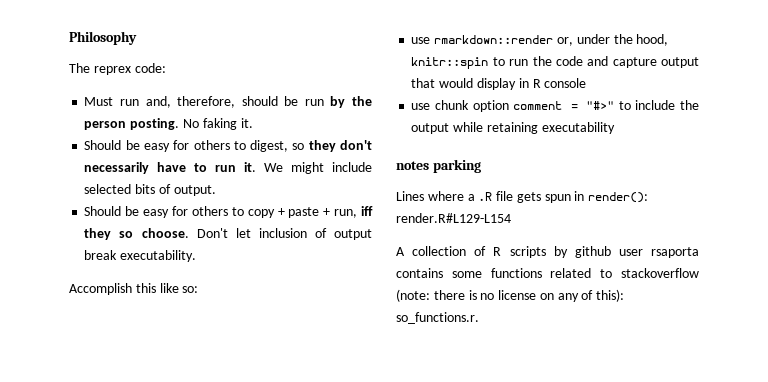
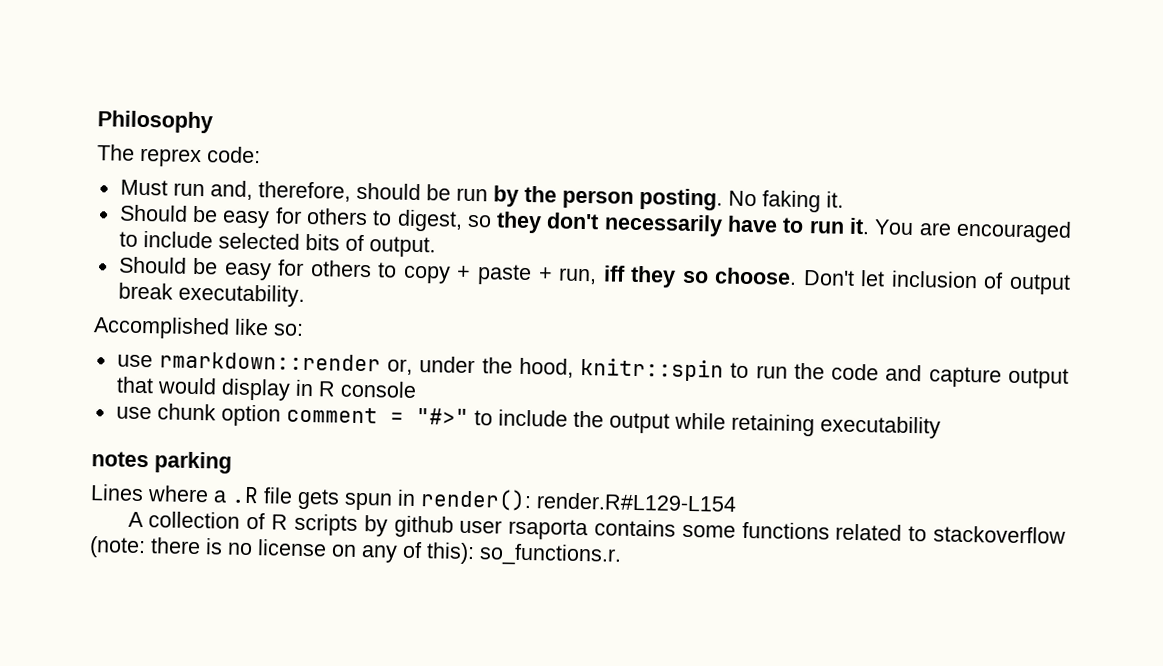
- We might include selected bits of output.
+ You are encouraged to include selected bits of output.
- Accomplish this like so:
+ Accomplished like so:

